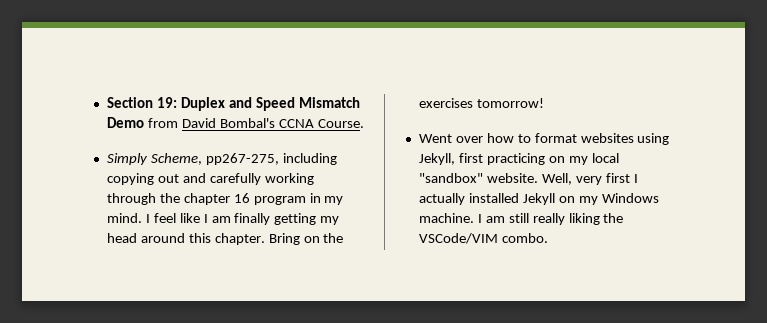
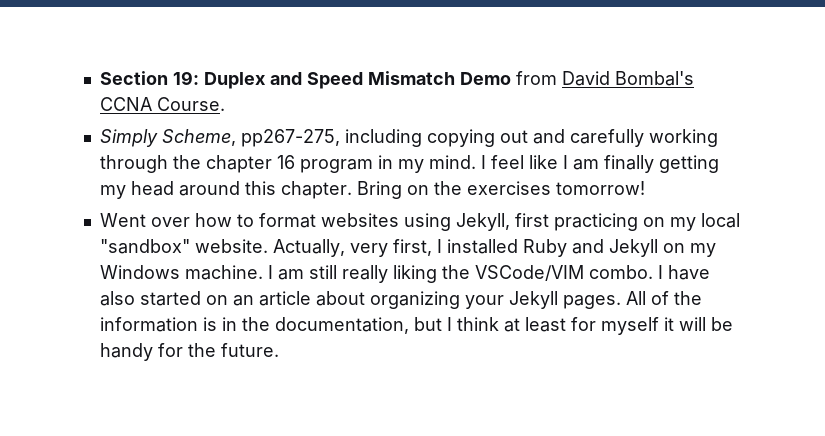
- Well, very first I actually installed Jekyll on my Windows machine.
+ Actually, very first, I installed Ruby and Jekyll on my Windows machine.
+ I have also started on an article about organizing your Jekyll pages. All of the information is in the documentation, but I think at least for myself it will be handy for the future.

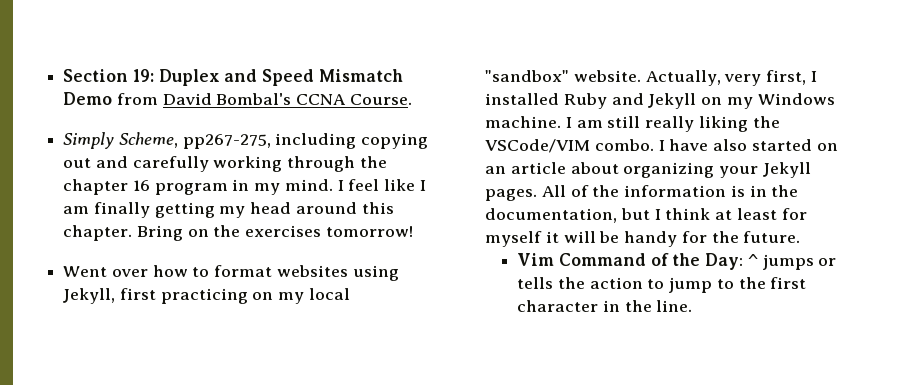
+ Vim Command of the Day: ^ jumps or tells the action to jump to the first character in the line.

